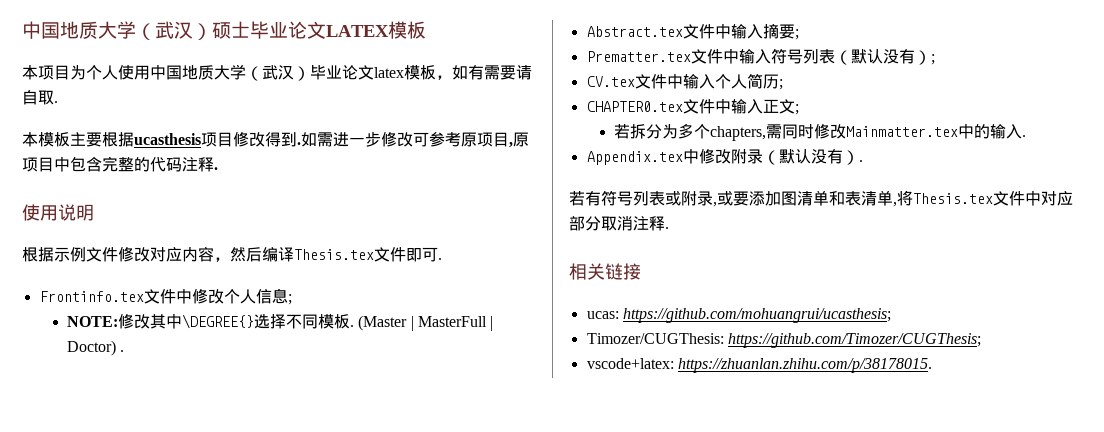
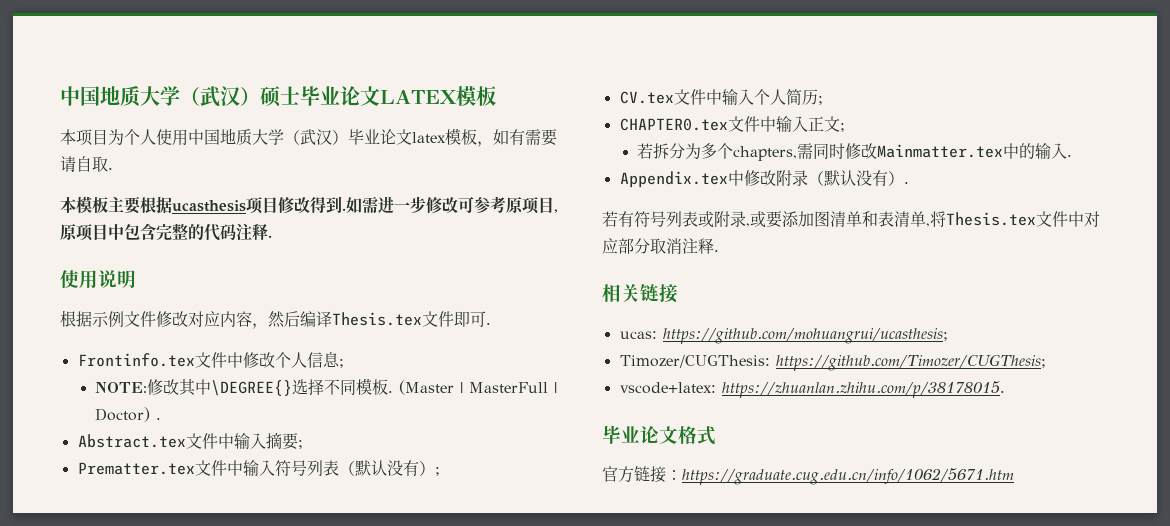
+ 毕业论文格式
+ 官方链接：https://graduate.cug.edu.cn/info/1062/5671.htm

